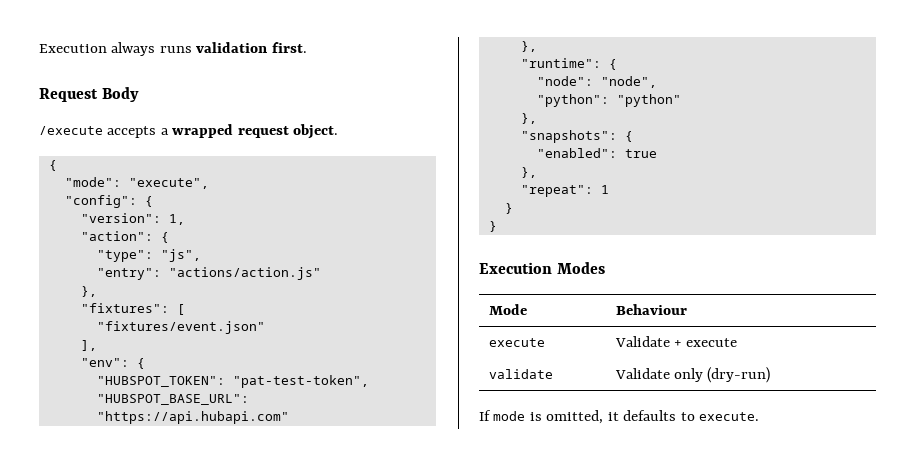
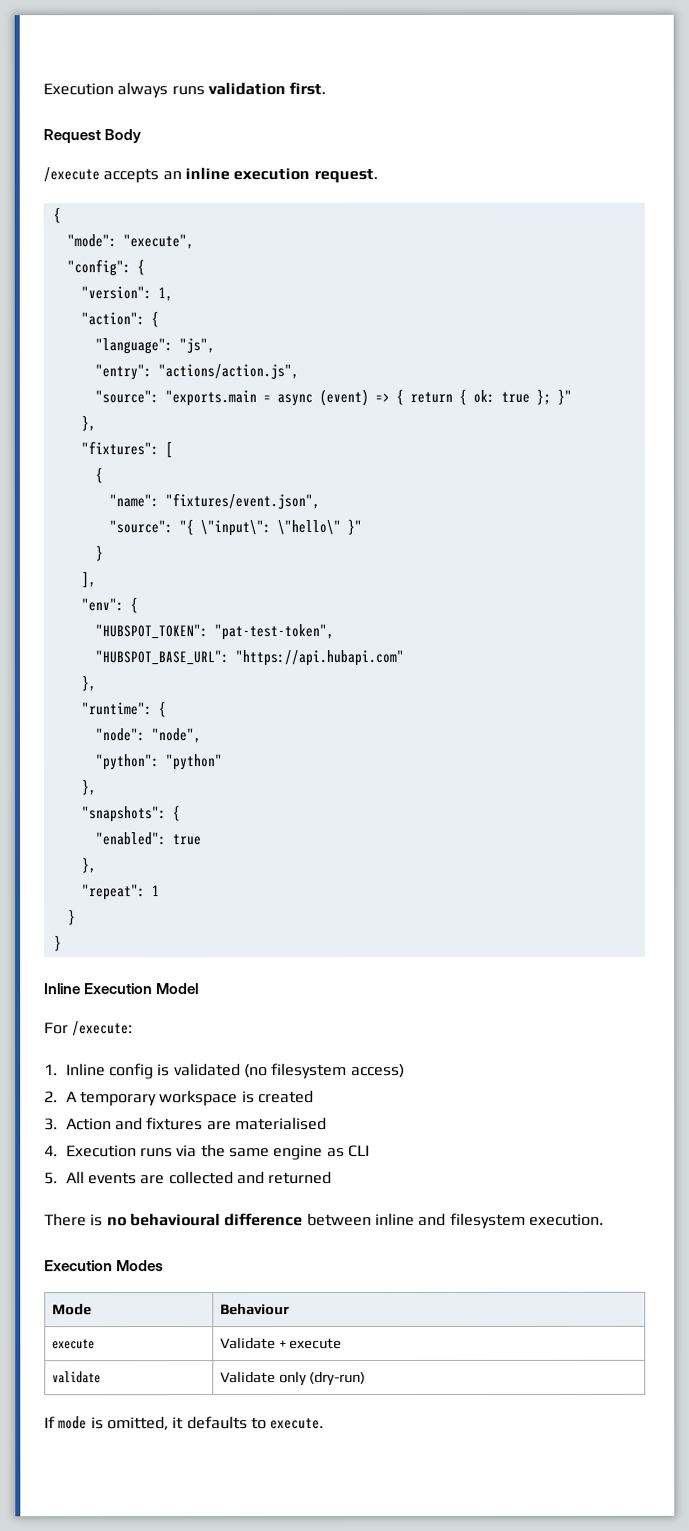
- /execute accepts a wrapped request object.
+ /execute accepts an inline execution request.
- "type": "js",
+ "language": "js",
- "entry": "actions/action.js"
+ "entry": "actions/action.js",
+ "source": "exports.main = async (event) => { return { ok: true }; }"
  },
  "fixtures": [
- "fixtures/event.json"
+ {
+ "name": "fixtures/event.json",
+ "source": "{ \"input\": \"hello\" }"
+ }
+ Inline Execution Model
+ For /execute:
+ 1. Inline config is validated (no filesystem access)
+ 2. A temporary workspace is created
+ 3. Action and fixtures are materialised
+ 4. Execution runs via the same engine as CLI
+ 5. All events are collected and returned
+ There is no behavioural difference between inline and filesystem execution.

